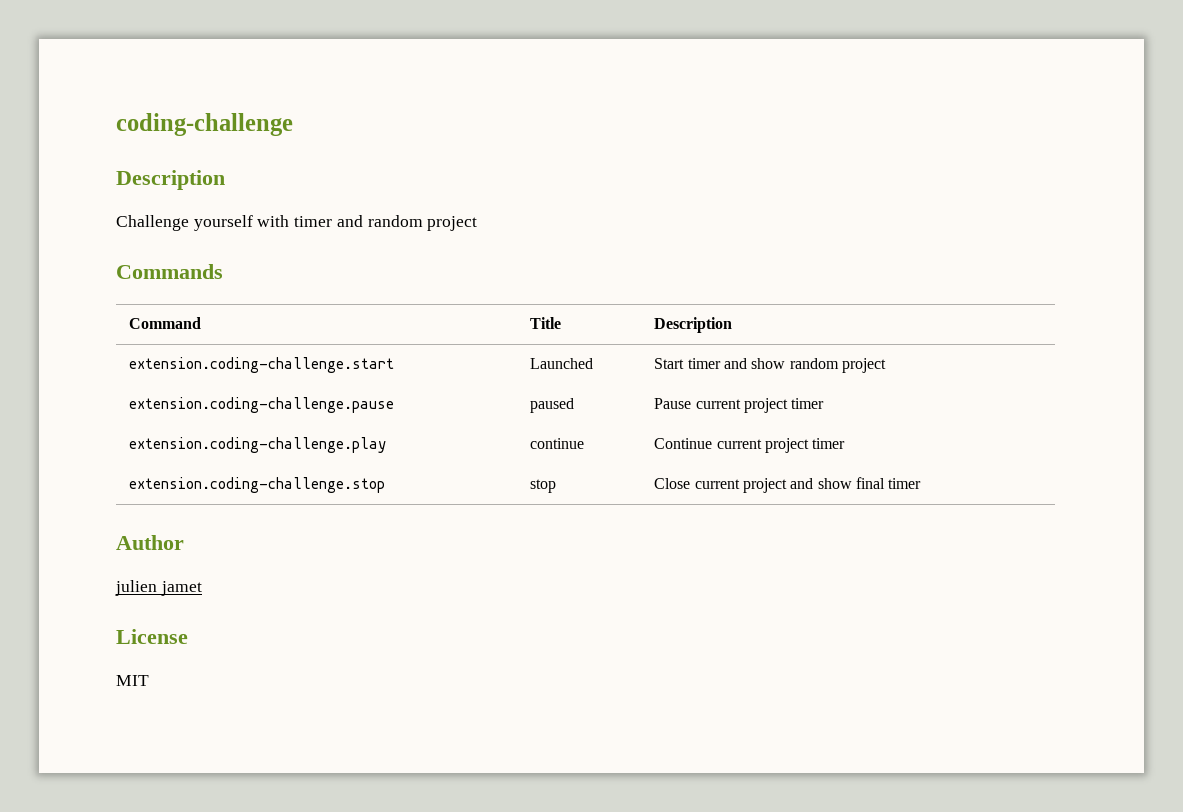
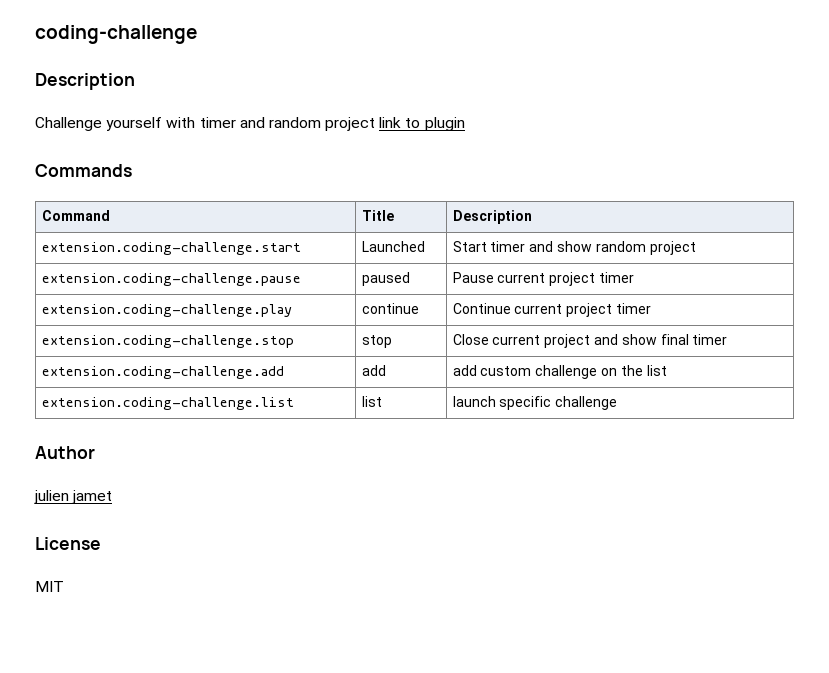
- Challenge yourself with timer and random project
+ Challenge yourself with timer and random project link to plugin
+ extension.coding-challenge.add | add | add custom challenge on the list
+ extension.coding-challenge.list | list | launch specific challenge

